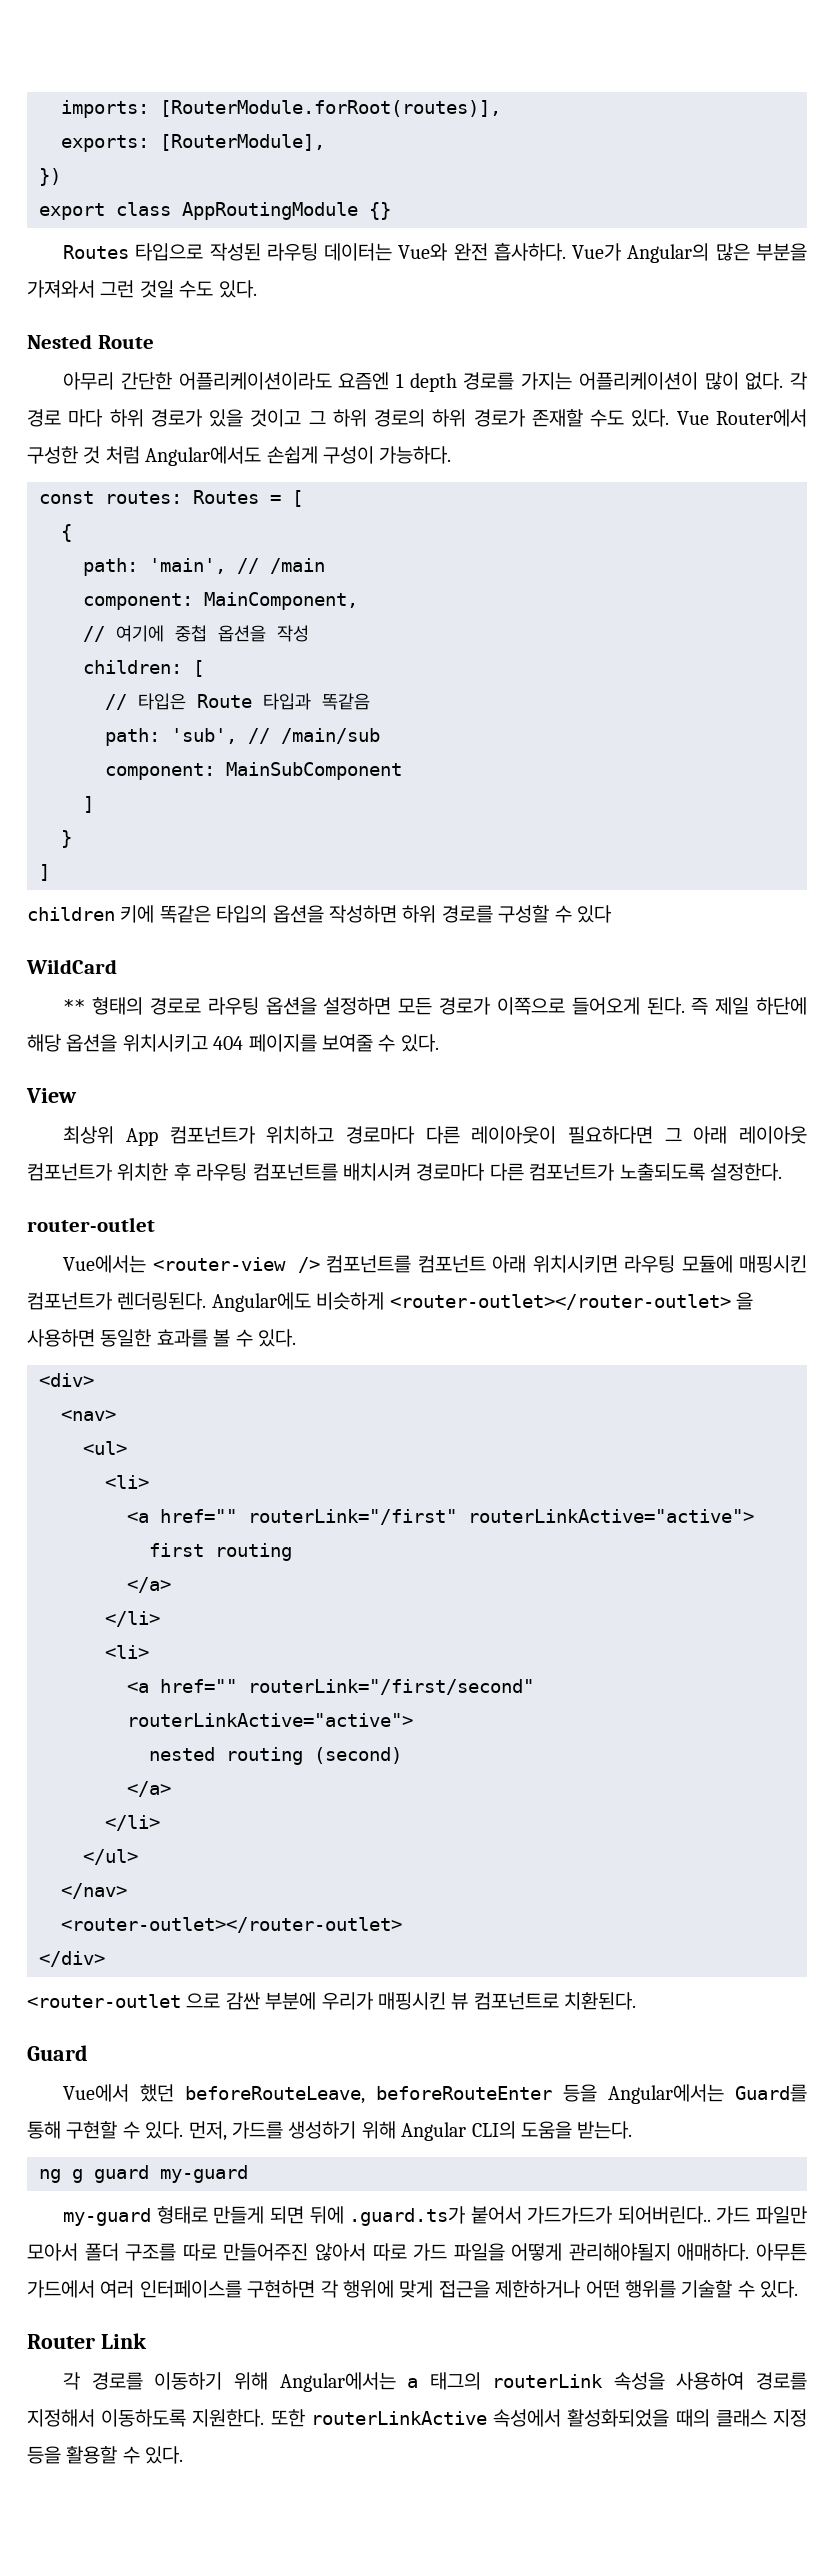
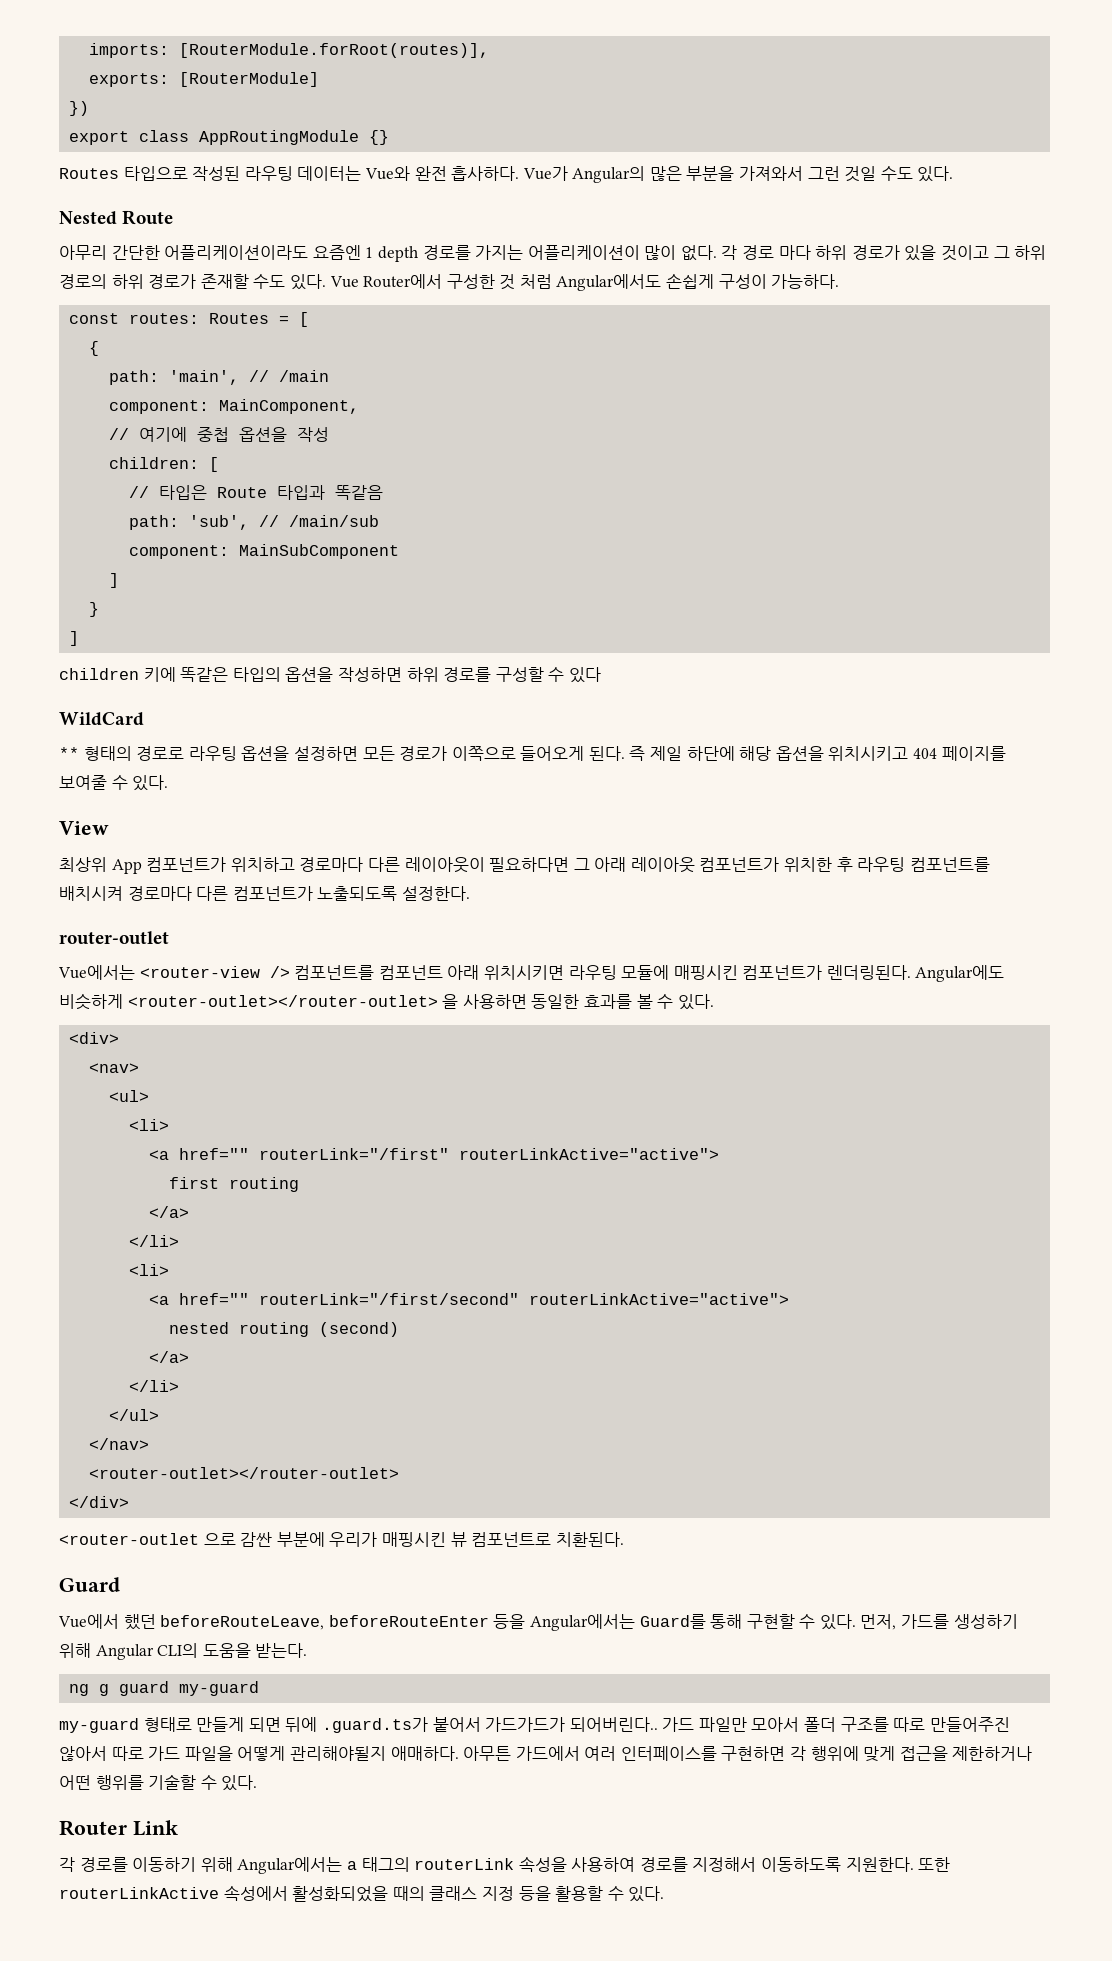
- exports: [RouterModule],
+ exports: [RouterModule]

